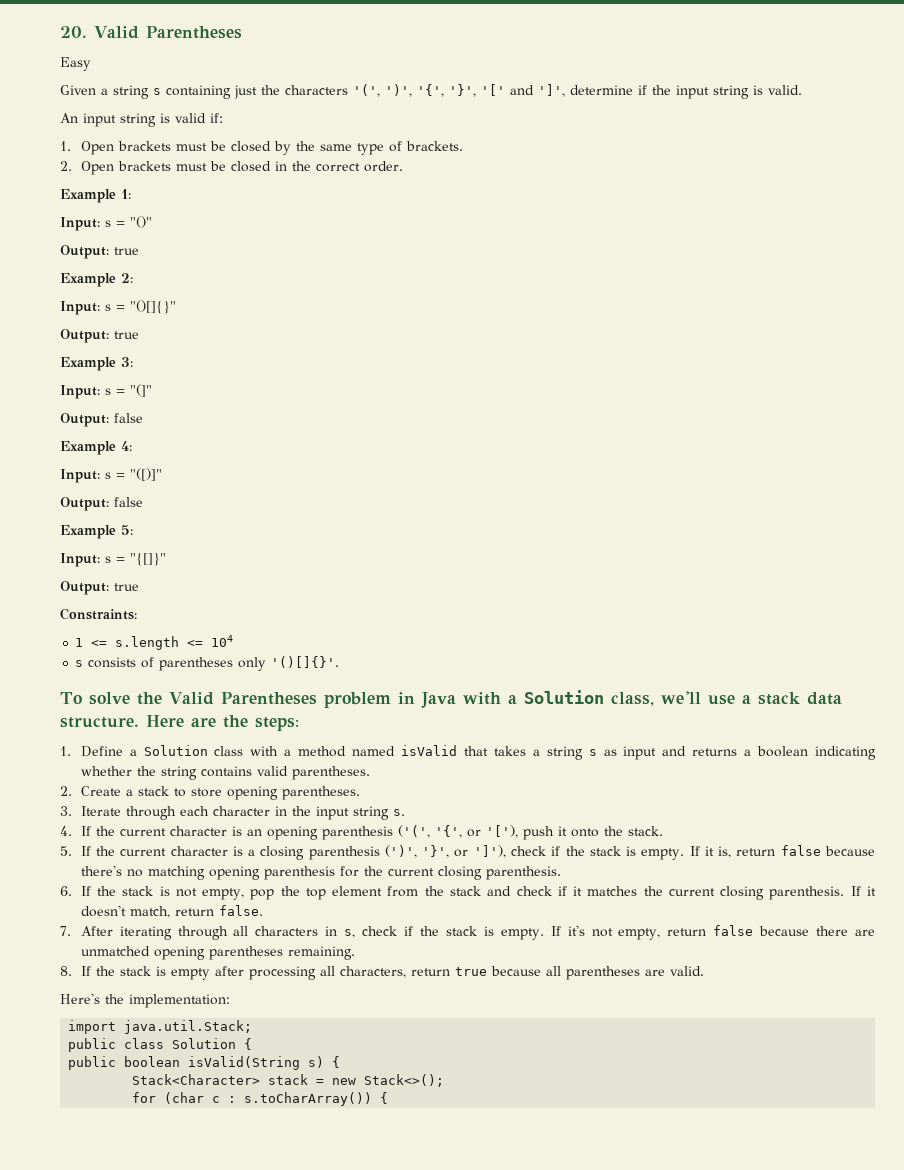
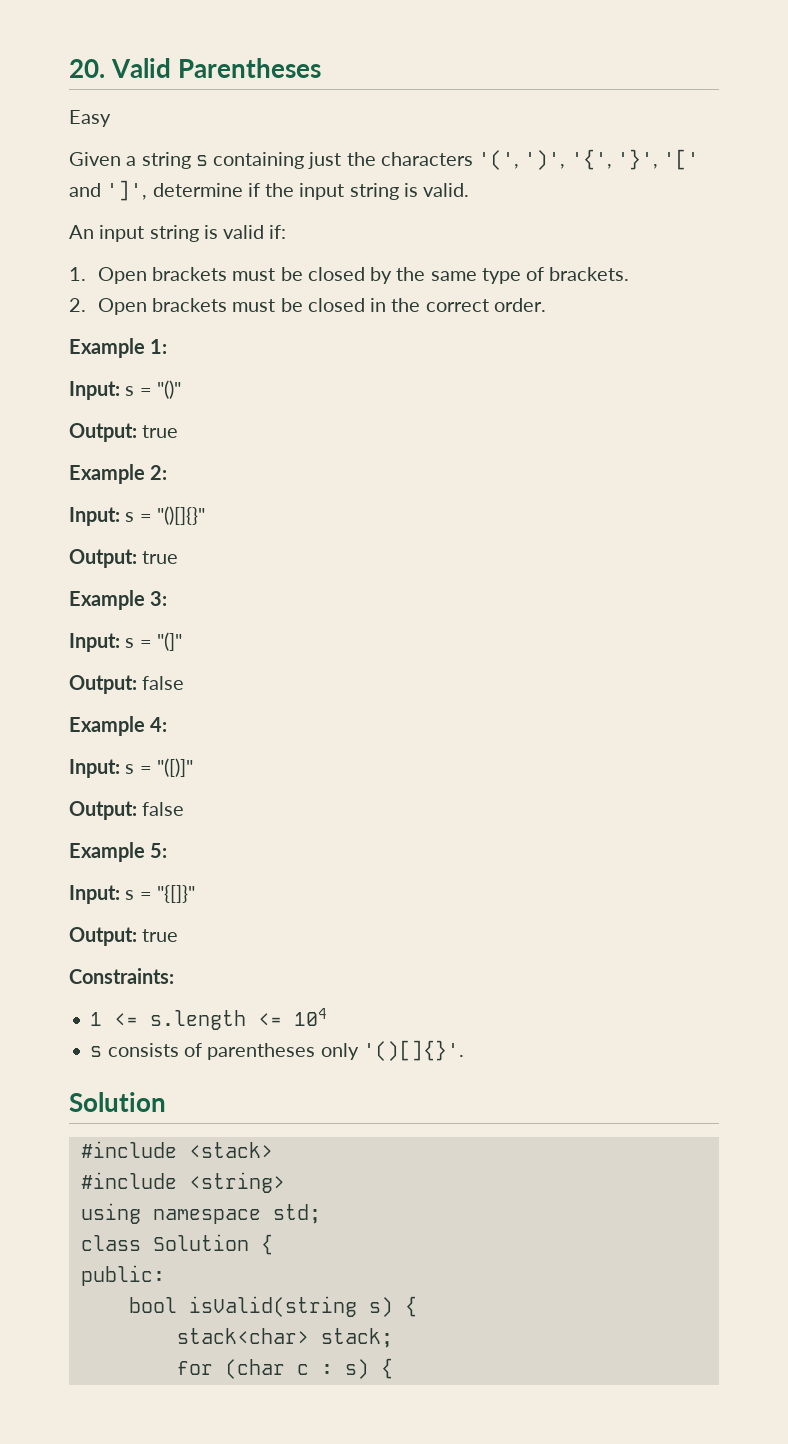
  s consists of parentheses only '()[]{}'.
- To solve the Valid Parentheses problem in Java with a Solution class, we'll use a stack data structure. Here are the steps:
- 1. Define a Solution class with a method named isValid that takes a string s as input and returns a boolean indicating whether the string contains valid parentheses.
- 2. Create a stack to store opening parentheses.
- 3. Iterate through each character in the input string s.
- 4. If the current character is an opening parenthesis ('(', '{', or '['), push it onto the stack.
- 5. If the current character is a closing parenthesis (')', '}', or ']'), check if the stack is empty. If it is, return false because there's no matching opening parenthesis for the current closing parenthesis.
- 6. If the stack is not empty, pop the top element from the stack and check if it matches the current closing parenthesis. If it doesn't match, return false.
- 7. After iterating through all characters in s, check if the stack is empty. If it's not empty, return false because there are unmatched opening parentheses remaining.
- 8. If the stack is empty after processing all characters, return true because all parentheses are valid.
- Here's the implementation:
- import java.util.Stack;
- public class Solution {
+ Solution
+ #include <stack>
+ #include <string>
+ using namespace std;
+ class Solution {
- public boolean isValid(String s) {
+ public:
+ bool isValid(string s) {
- Stack<Character> stack = new Stack<>();
+ stack<char> stack;
- for (char c : s.toCharArray()) {
+ for (char c : s) {

